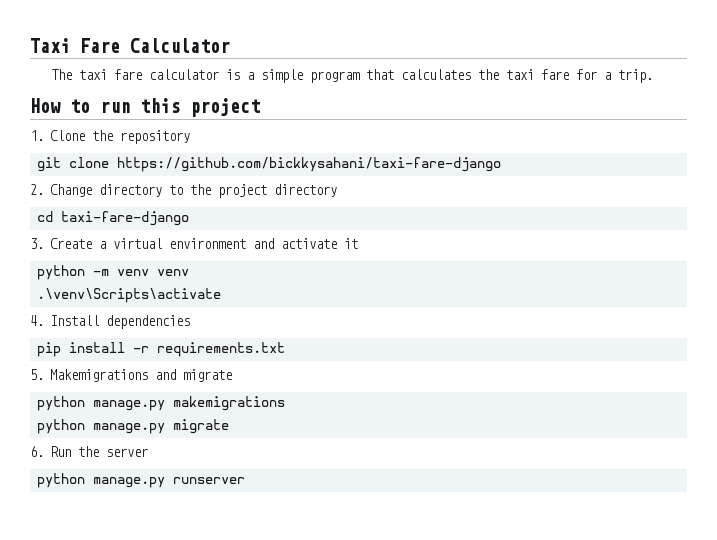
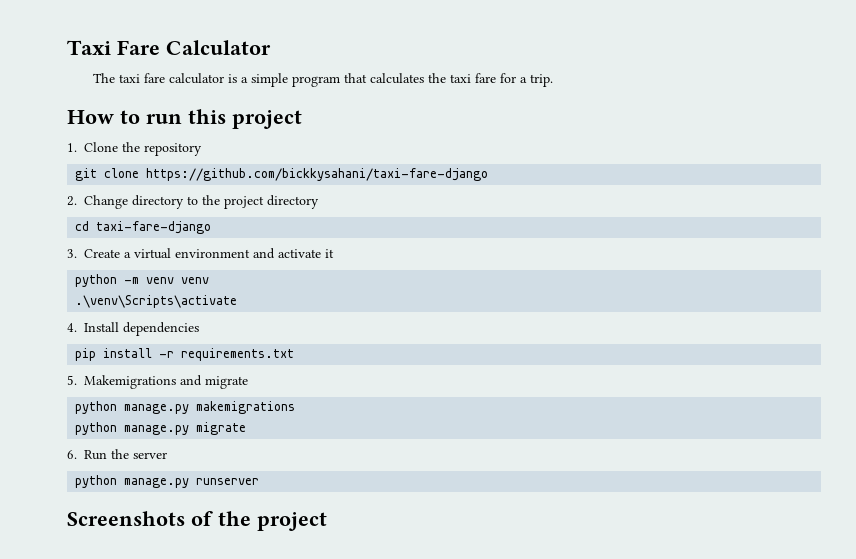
+ Screenshots of the project

